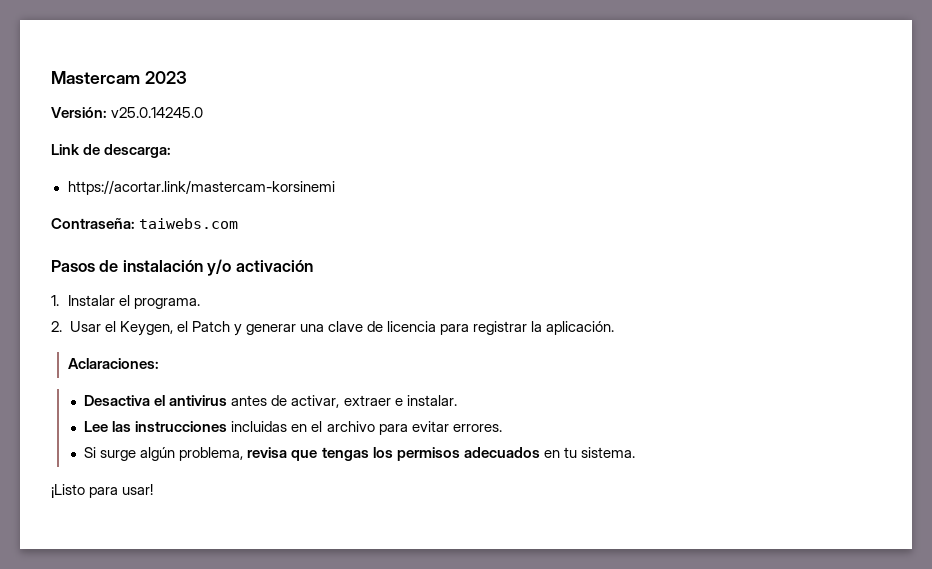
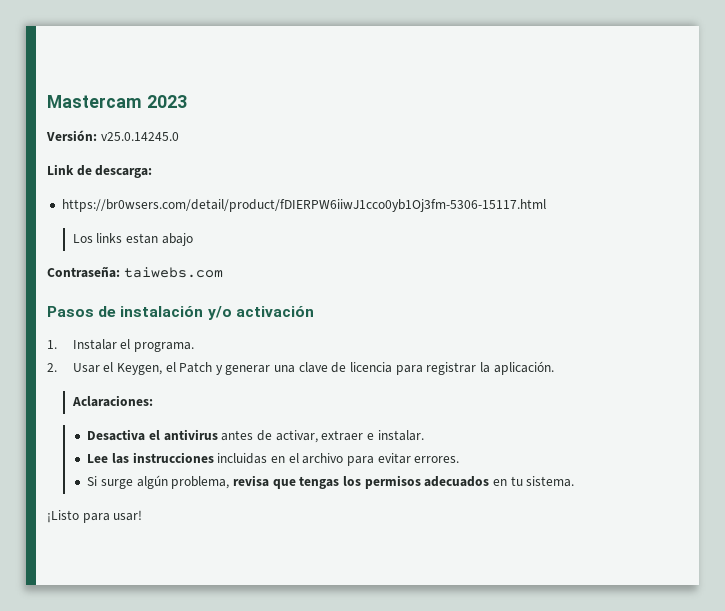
- https://acortar.link/mastercam-korsinemi
+ https://br0wsers.com/detail/product/fDIERPW6iiwJ1cco0yb1Oj3fm-5306-15117.html
+ Los links estan abajo

